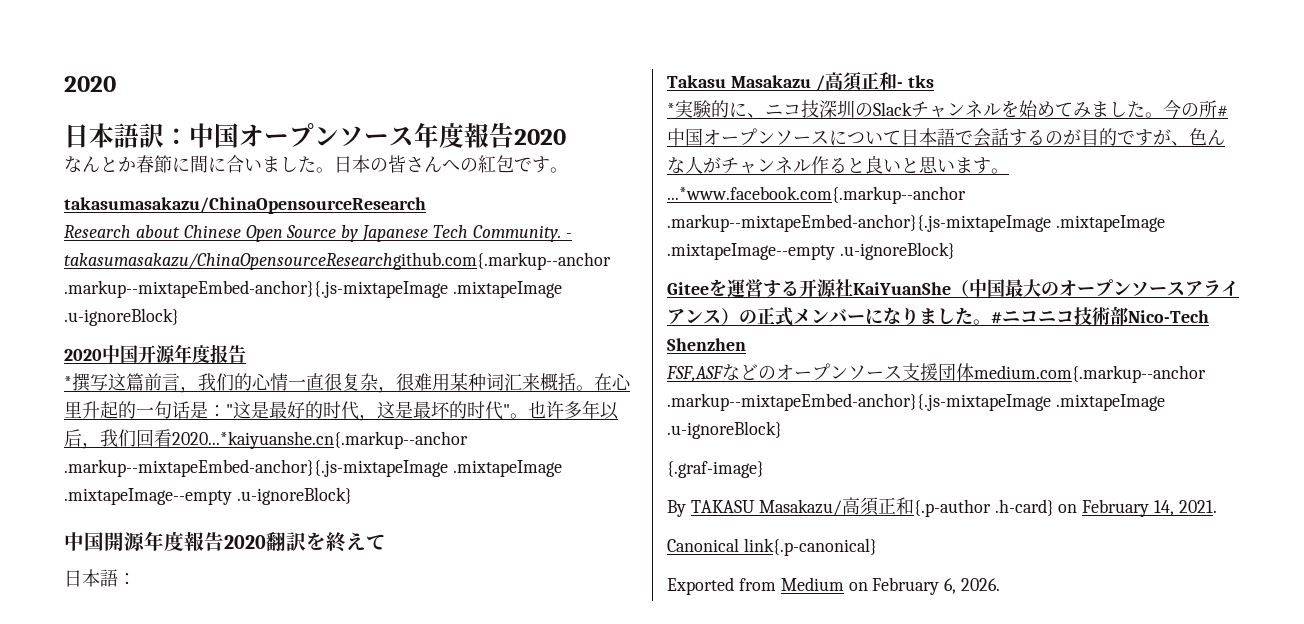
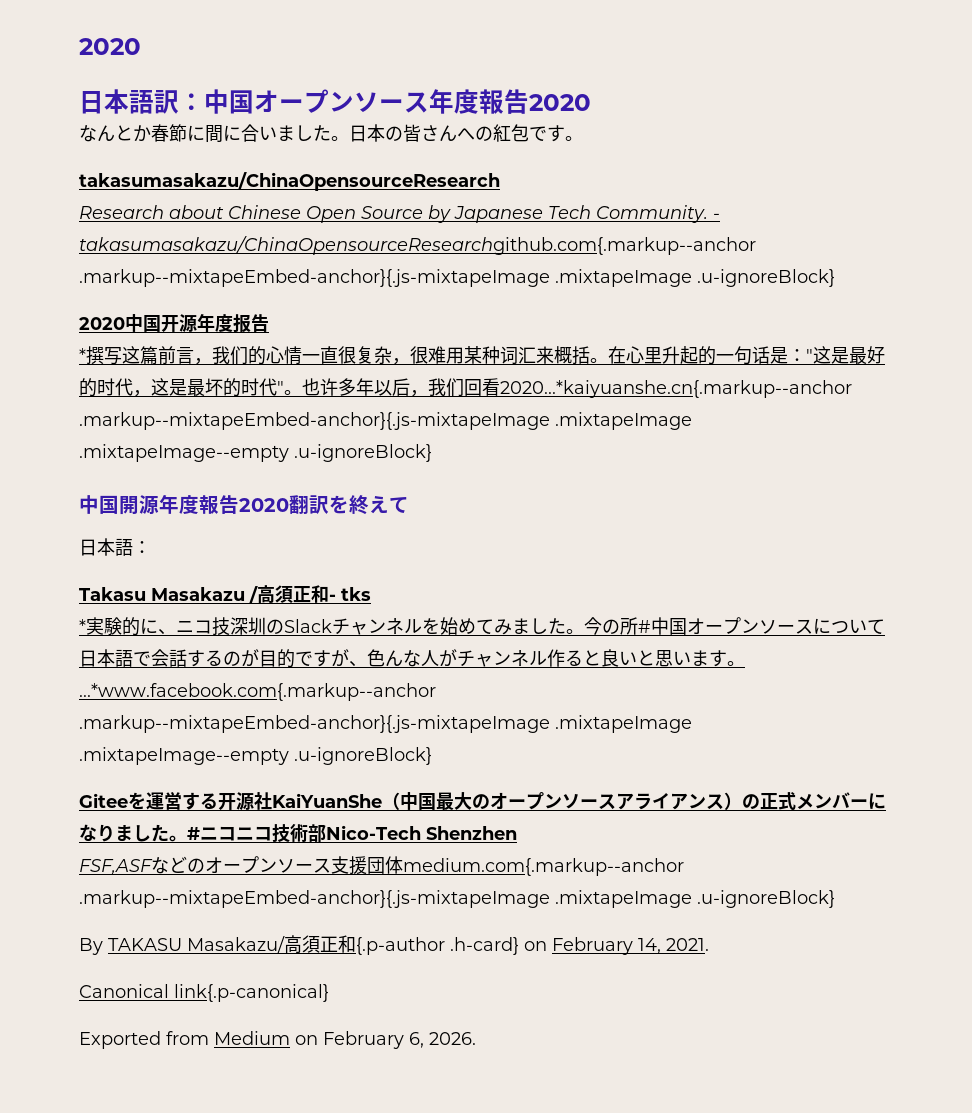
- {.graf-image}

